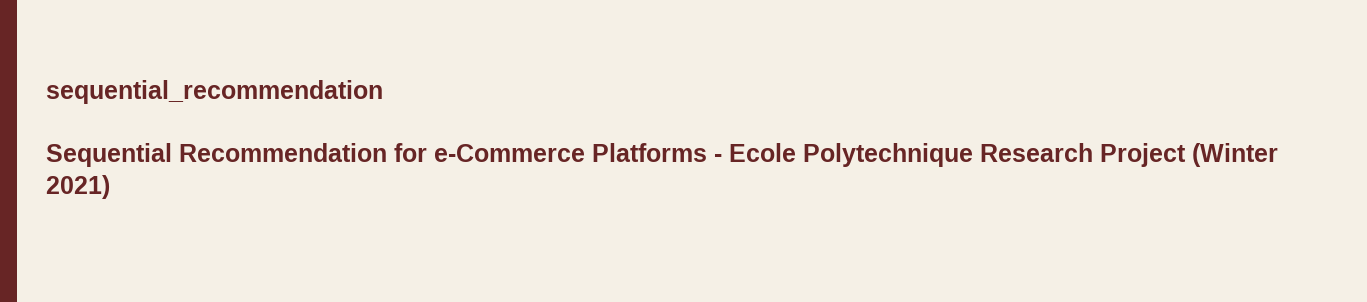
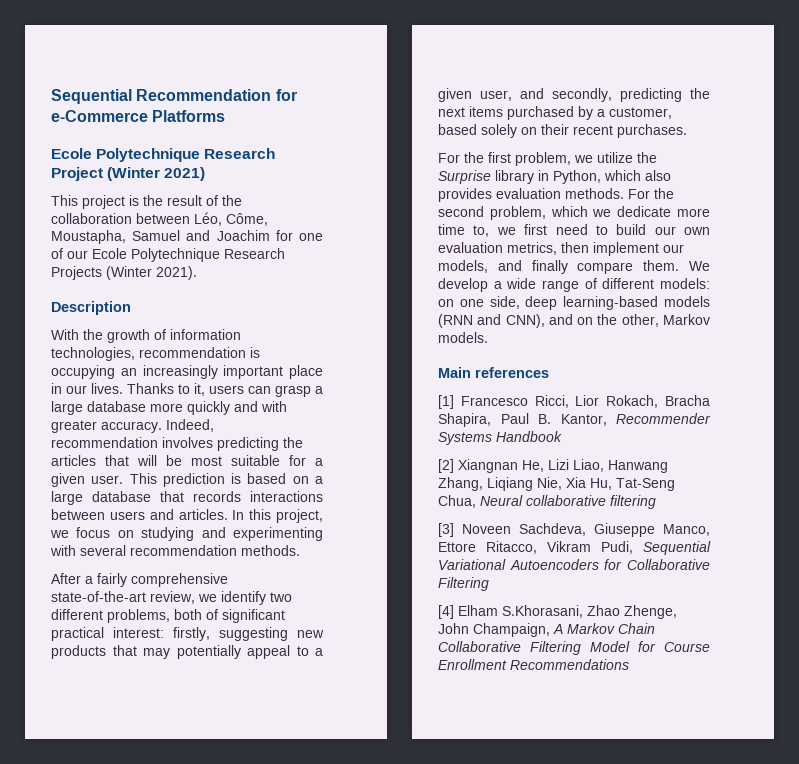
- sequential_recommendation
- Sequential Recommendation for e-Commerce Platforms - Ecole Polytechnique Research Project (Winter 2021)
+ Sequential Recommendation for e-Commerce Platforms
+ Ecole Polytechnique Research Project (Winter 2021)
+ This project is the result of the collaboration between Léo, Côme, Moustapha, Samuel and Joachim for one of our Ecole Polytechnique Research Projects (Winter 2021).
+ Description
+ With the growth of information technologies, recommendation is occupying an increasingly important place in our lives. Thanks to it, users can grasp a large database more quickly and with greater accuracy. Indeed, recommendation involves predicting the articles that will be most suitable for a given user. This prediction is based on a large database that records interactions between users and articles. In this project, we focus on studying and experimenting with several recommendation methods.
+ After a fairly comprehensive state-of-the-art review, we identify two different problems, both of significant practical interest: firstly, suggesting new products that may potentially appeal to a given user, and secondly, predicting the next items purchased by a customer, based solely on their recent purchases.
+ For the first problem, we utilize the Surprise library in Python, which also provides evaluation methods. For the second problem, which we dedicate more time to, we first need to build our own evaluation metrics, then implement our models, and finally compare them. We develop a wide range of different models: on one side, deep learning-based models (RNN and CNN), and on the other, Markov models.
+ Main references
+ [1] Francesco Ricci, Lior Rokach, Bracha Shapira, Paul B. Kantor, Recommender Systems Handbook
+ [2] Xiangnan He, Lizi Liao, Hanwang Zhang, Liqiang Nie, Xia Hu, Tat-Seng Chua, Neural collaborative filtering
+ [3] Noveen Sachdeva, Giuseppe Manco, Ettore Ritacco, Vikram Pudi, Sequential Variational Autoencoders for Collaborative Filtering
+ [4] Elham S.Khorasani, Zhao Zhenge, John Champaign, A Markov Chain Collaborative Filtering Model for Course Enrollment Recommendations

